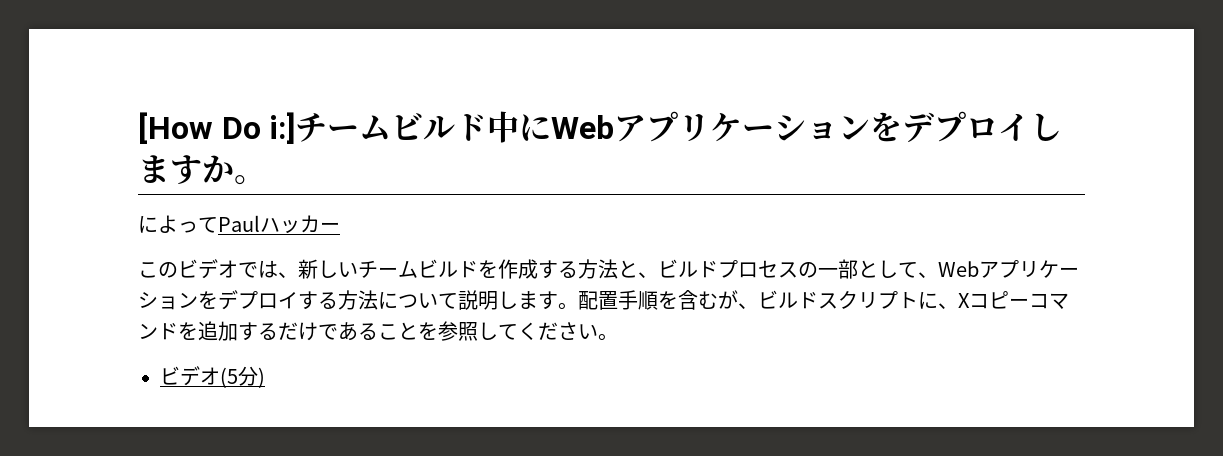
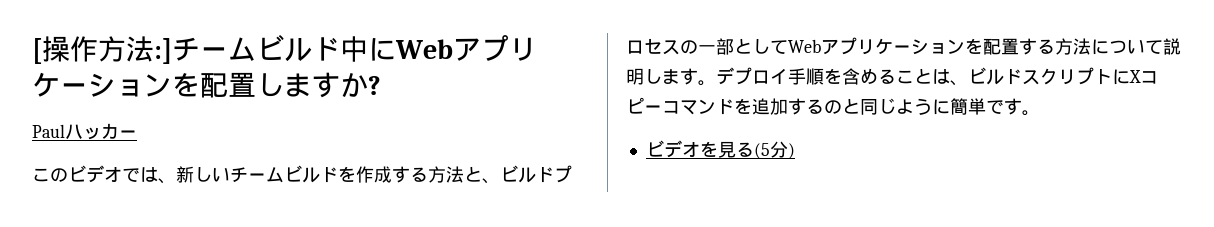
- [How Do i:]チームビルド中にWebアプリケーションをデプロイしますか。
- によってPaulハッカー
+ [操作方法:]チームビルド中にWebアプリケーションを配置しますか?
+ Paulハッカー
- このビデオでは、新しいチームビルドを作成する方法と、ビルドプロセスの一部として、Webアプリケーションをデプロイする方法について説明します。
+ このビデオでは、新しいチームビルドを作成する方法と、ビルドプロセスの一部としてWebアプリケーションを配置する方法について説明します。
- 配置手順を含むが、ビルドスクリプトに、Xコピーコマンドを追加するだけであることを参照してください。
+ デプロイ手順を含めることは、ビルドスクリプトにXコピーコマンドを追加するのと同じように簡単です。
- ビデオ(5分)
+ ビデオを見る(5分)

